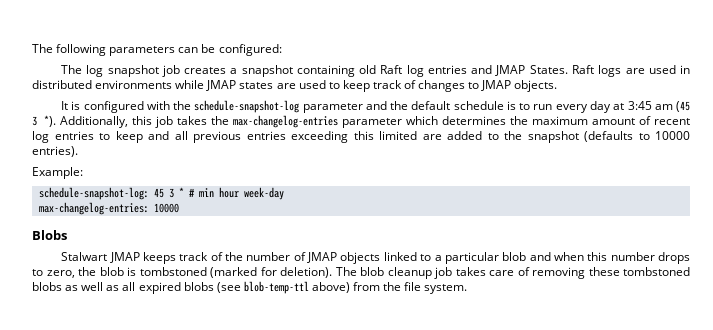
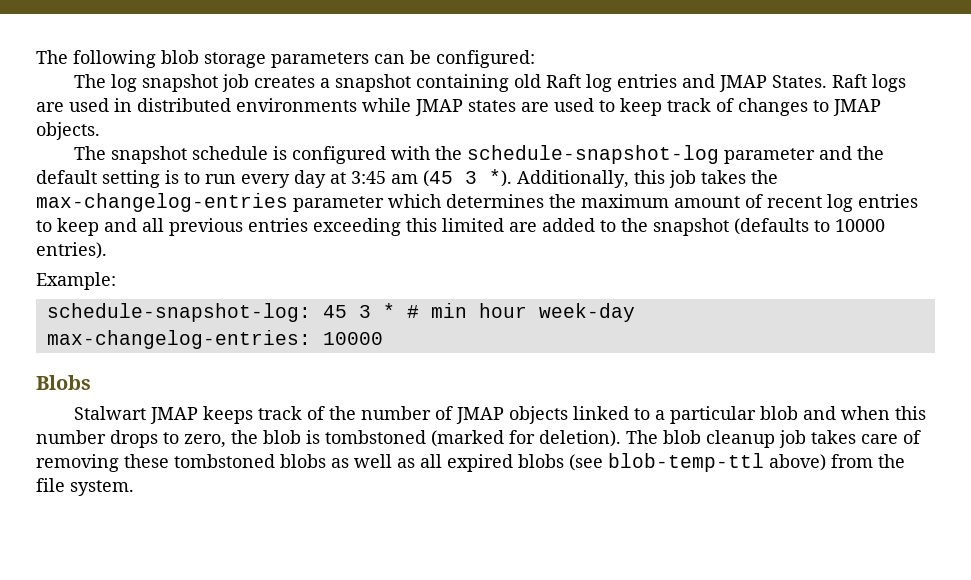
- The following parameters can be configured:
+ The following blob storage parameters can be configured:
- It is configured with the schedule-snapshot-log parameter and the default schedule is to run every day at 3:45 am (45 3 *).
+ The snapshot schedule is configured with the schedule-snapshot-log parameter and the default setting is to run every day at 3:45 am (45 3 *).

